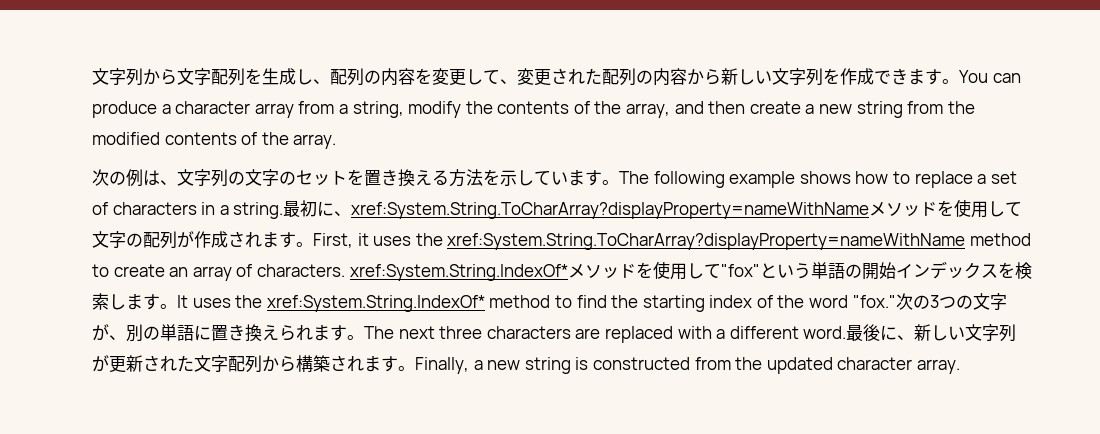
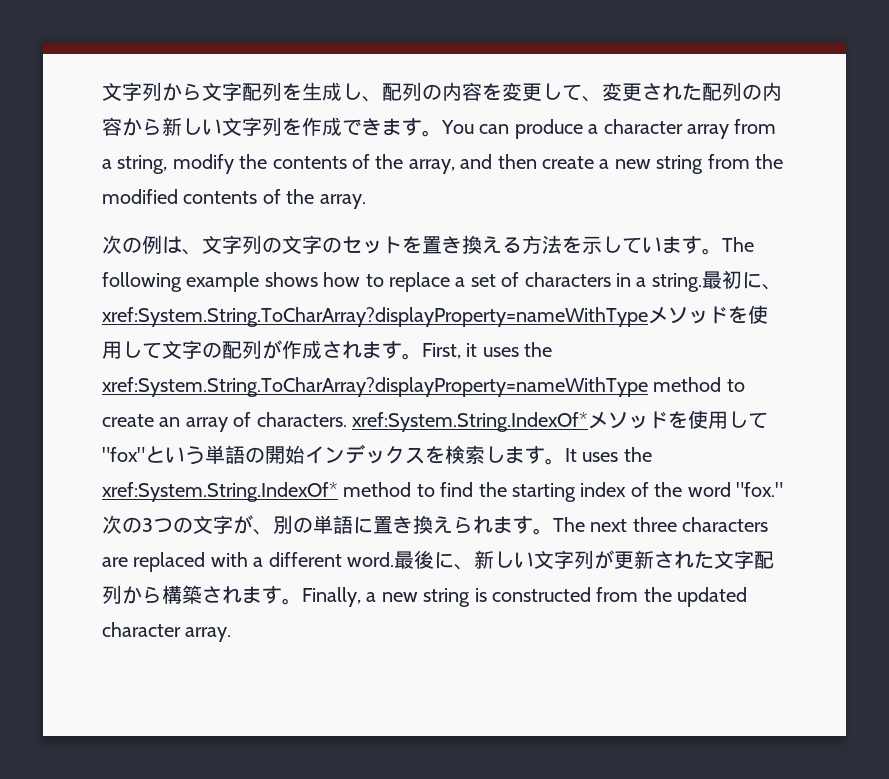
- 最初に、xref:System.String.ToCharArray?displayProperty=nameWithNameメソッドを使用して文字の配列が作成されます。
+ 最初に、xref:System.String.ToCharArray?displayProperty=nameWithTypeメソッドを使用して文字の配列が作成されます。
- First, it uses the xref:System.String.ToCharArray?displayProperty=nameWithName method to create an array of characters. xref:System.String.IndexOf*メソッドを使用して"fox"という単語の開始インデックスを検索します。
+ First, it uses the xref:System.String.ToCharArray?displayProperty=nameWithType method to create an array of characters. xref:System.String.IndexOf*メソッドを使用して"fox"という単語の開始インデックスを検索します。

